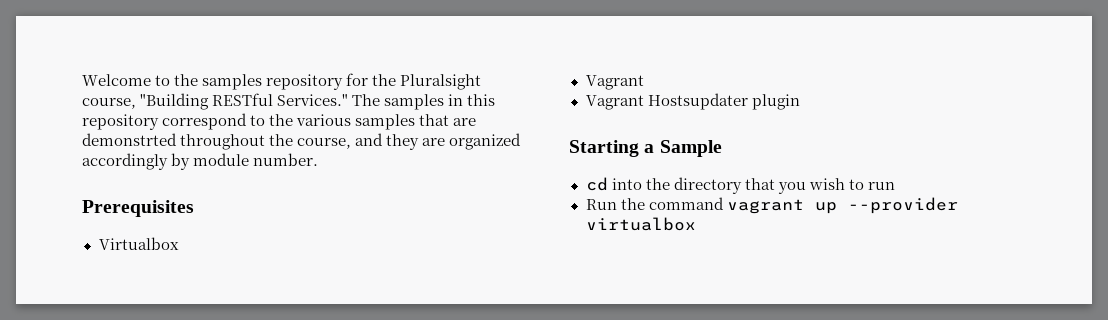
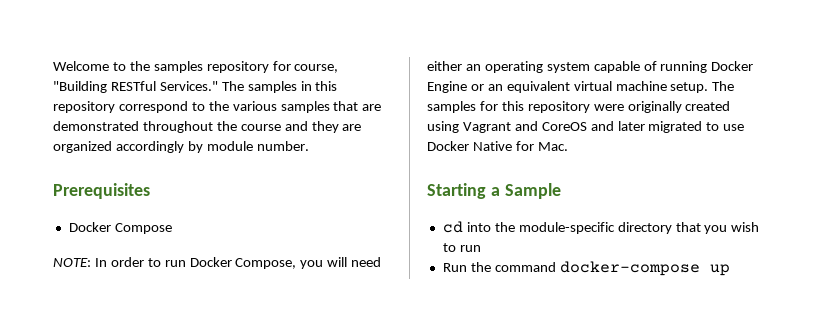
- Welcome to the samples repository for the Pluralsight course, "Building RESTful Services."
+ Welcome to the samples repository for course, "Building RESTful Services."
- The samples in this repository correspond to the various samples that are demonstrted throughout the course, and they are organized accordingly by module number.
+ The samples in this repository correspond to the various samples that are demonstrated throughout the course and they are organized accordingly by module number.
- Virtualbox
- Vagrant
- Vagrant Hostsupdater plugin
+ Docker Compose
+ NOTE: In order to run Docker Compose, you will need either an operating system capable of running Docker Engine or an equivalent virtual machine setup. The samples for this repository were originally created using Vagrant and CoreOS and later migrated to use Docker Native for Mac.
- cd into the directory that you wish to run
+ cd into the module-specific directory that you wish to run
- Run the command vagrant up --provider virtualbox
+ Run the command docker-compose up

